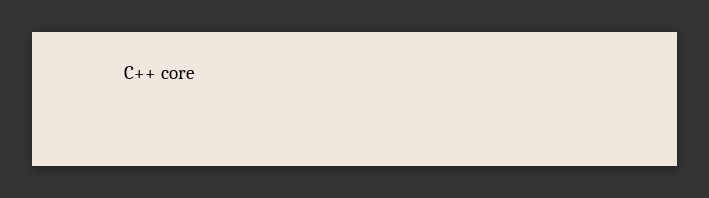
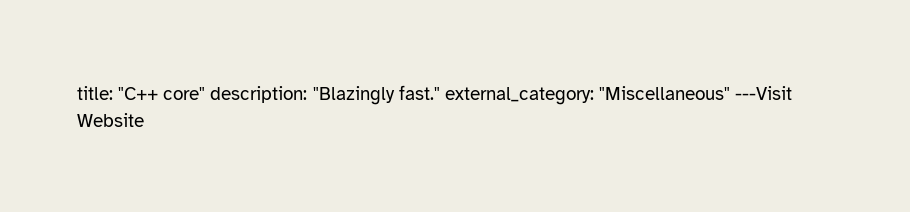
- C++ core
+ title: "C++ core" description: "Blazingly fast." external_category: "Miscellaneous" ---Visit Website

